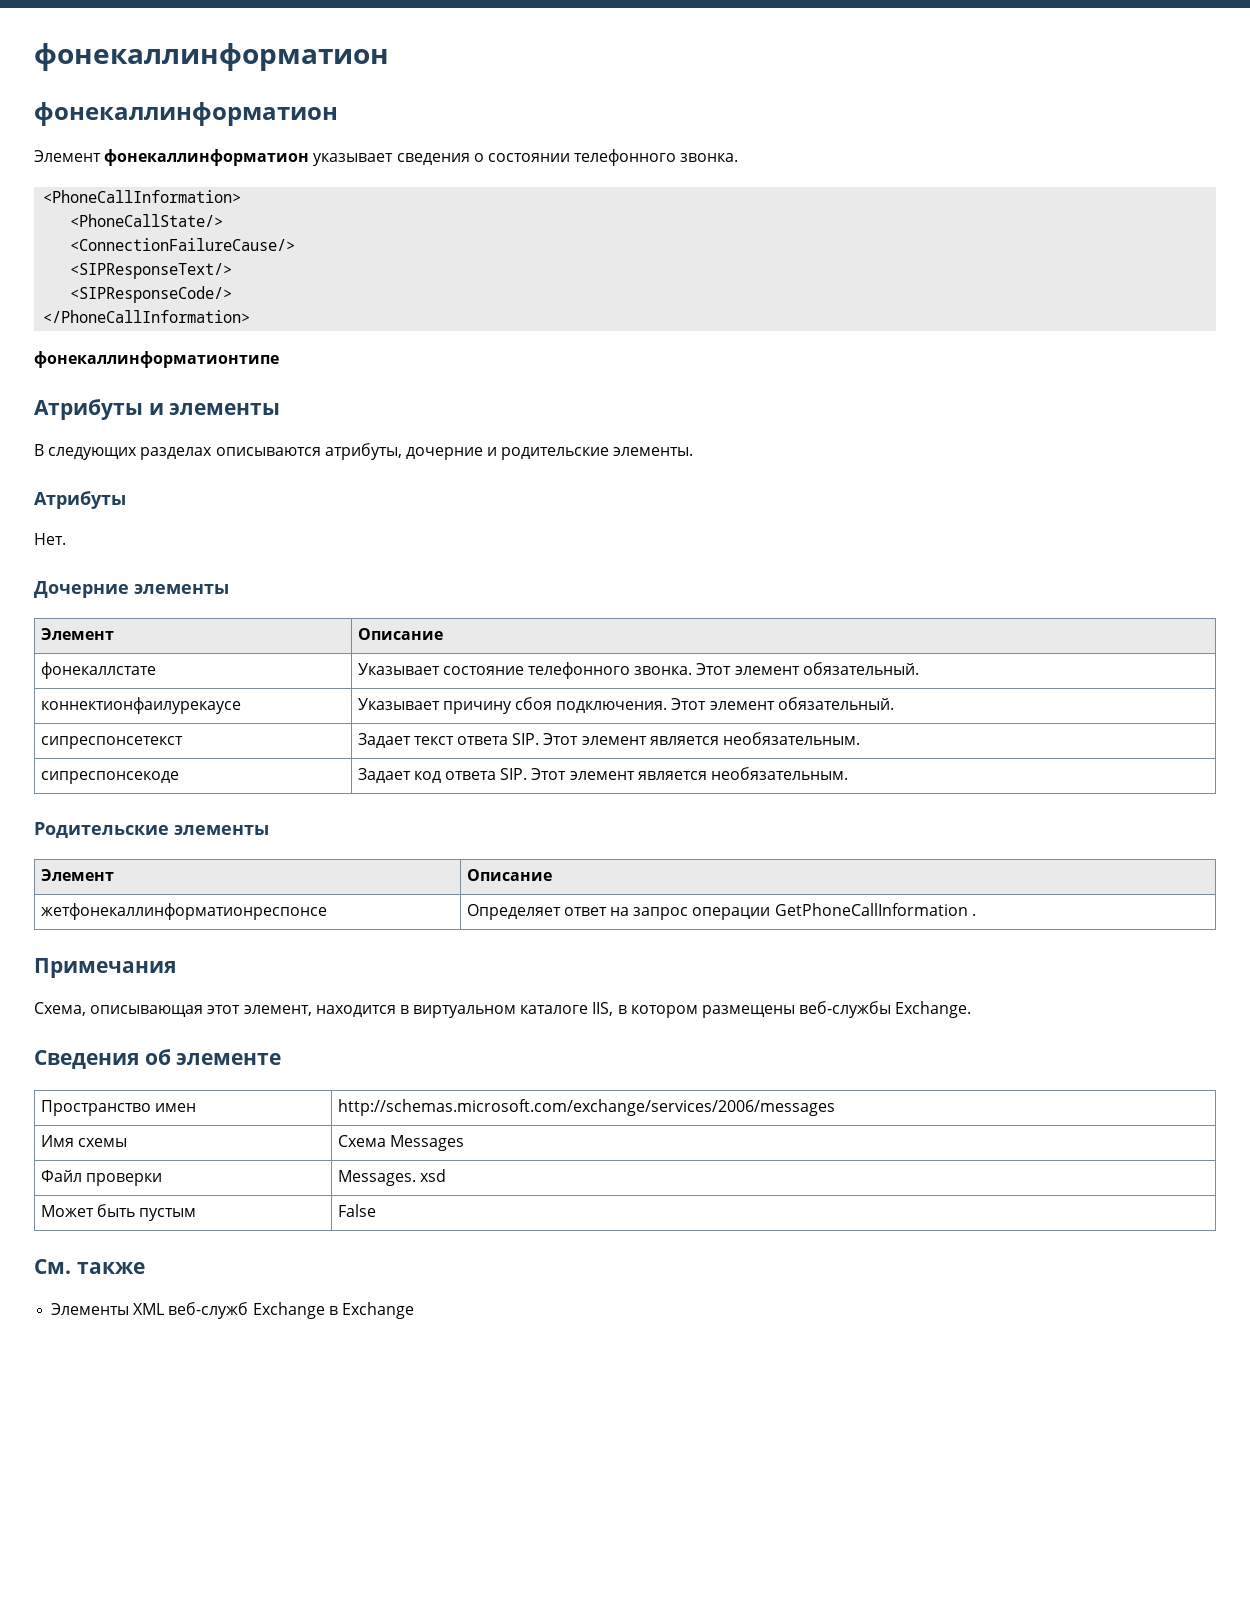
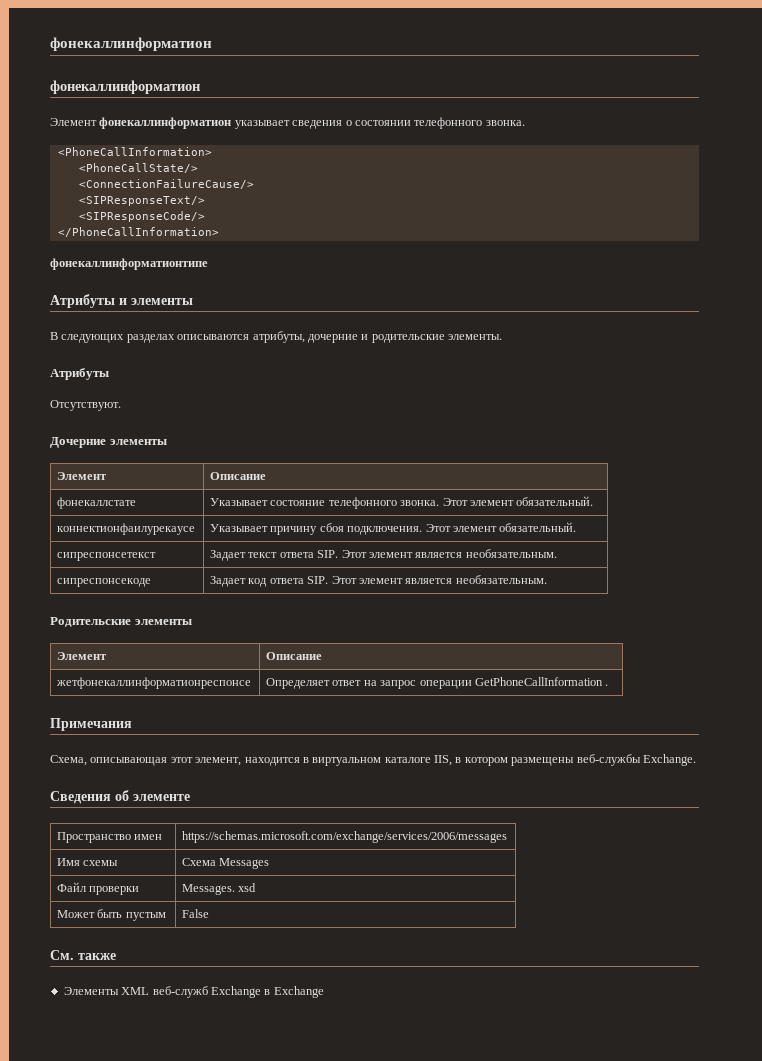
- Нет.
+ Отсутствуют.
- Пространство имен | http://schemas.microsoft.com/exchange/services/2006/messages
+ Пространство имен | https://schemas.microsoft.com/exchange/services/2006/messages

